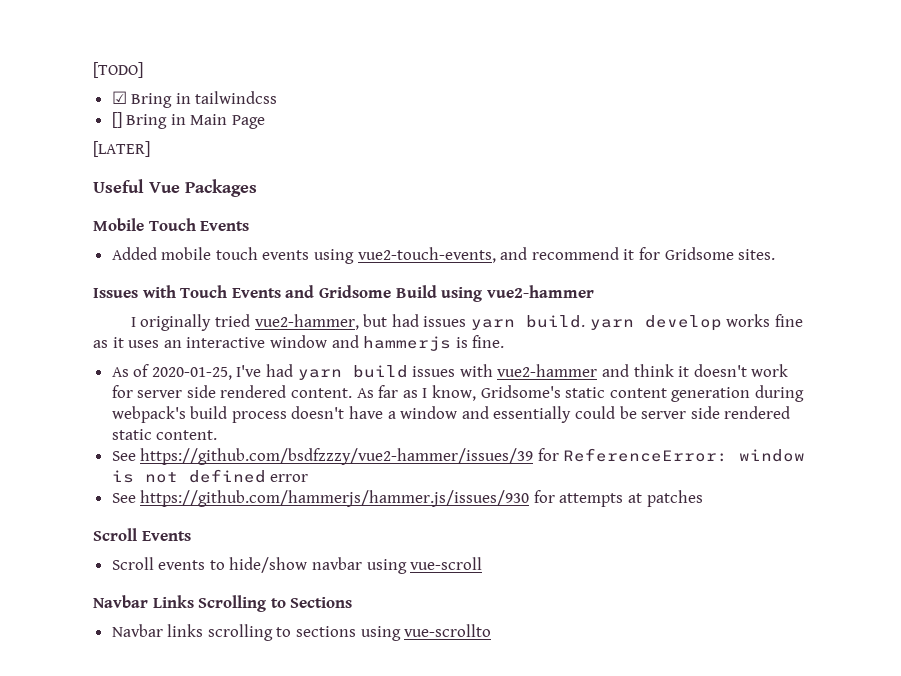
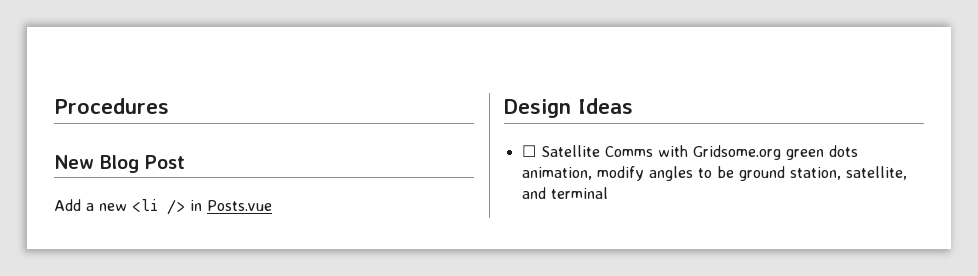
- [TODO]
- ☑ Bring in tailwindcss
- [] Bring in Main Page
- [LATER]
- Useful Vue Packages
- Mobile Touch Events
- Added mobile touch events using vue2-touch-events, and recommend it for Gridsome sites.
- Issues with Touch Events and Gridsome Build using vue2-hammer
- I originally tried vue2-hammer, but had issues yarn build. yarn develop works fine as it uses an interactive window and hammerjs is fine.
- As of 2020-01-25, I've had yarn build issues with vue2-hammer and think it doesn't work for server side rendered content. As far as I know, Gridsome's static content generation during webpack's build process doesn't have a window and essentially could be server side rendered static content.
- See https://github.com/bsdfzzzy/vue2-hammer/issues/39 for ReferenceError: window is not defined error
- See https://github.com/hammerjs/hammer.js/issues/930 for attempts at patches
- Scroll Events
- Scroll events to hide/show navbar using vue-scroll
- Navbar Links Scrolling to Sections
- Navbar links scrolling to sections using vue-scrollto
+ Procedures
+ New Blog Post
+ Add a new <li /> in Posts.vue
+ Design Ideas
+ ☐ Satellite Comms with Gridsome.org green dots animation, modify angles to be ground station, satellite, and terminal

